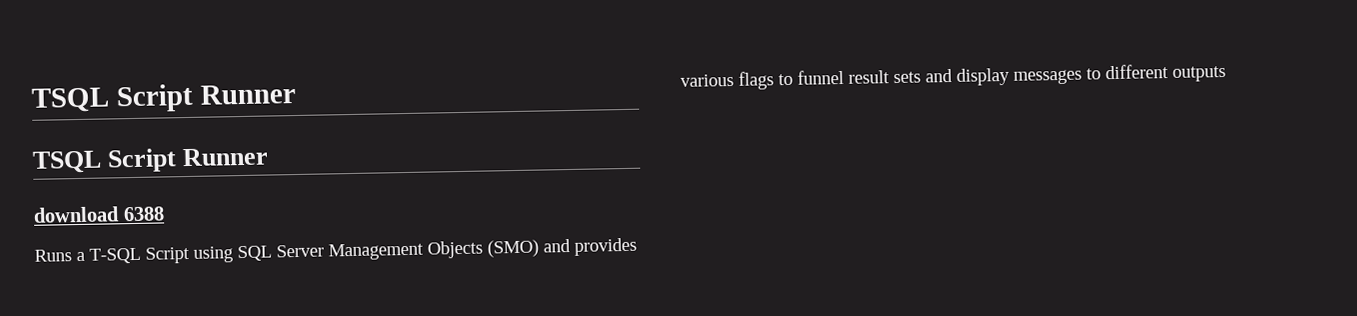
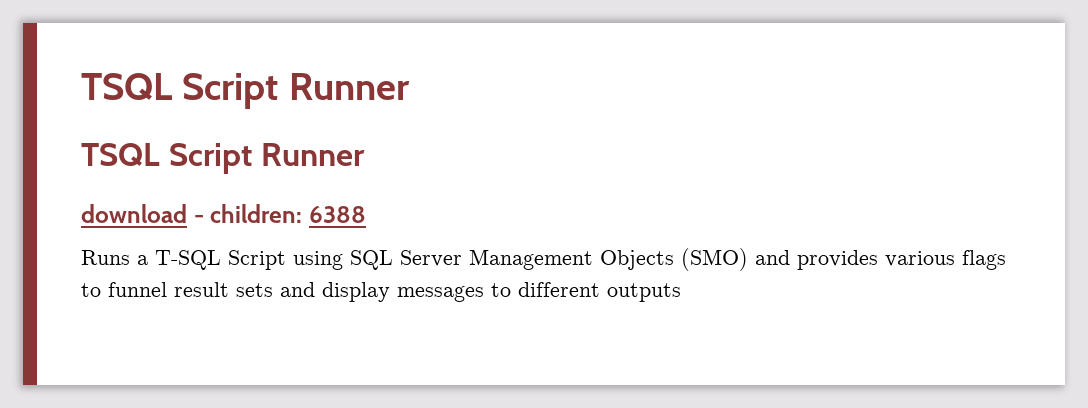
- download 6388
+ download - children: 6388

